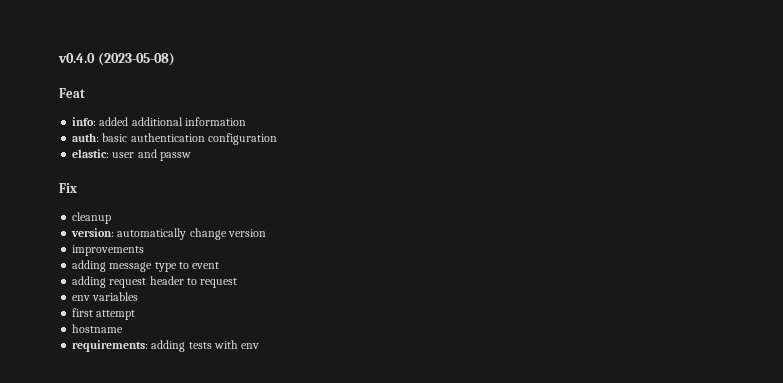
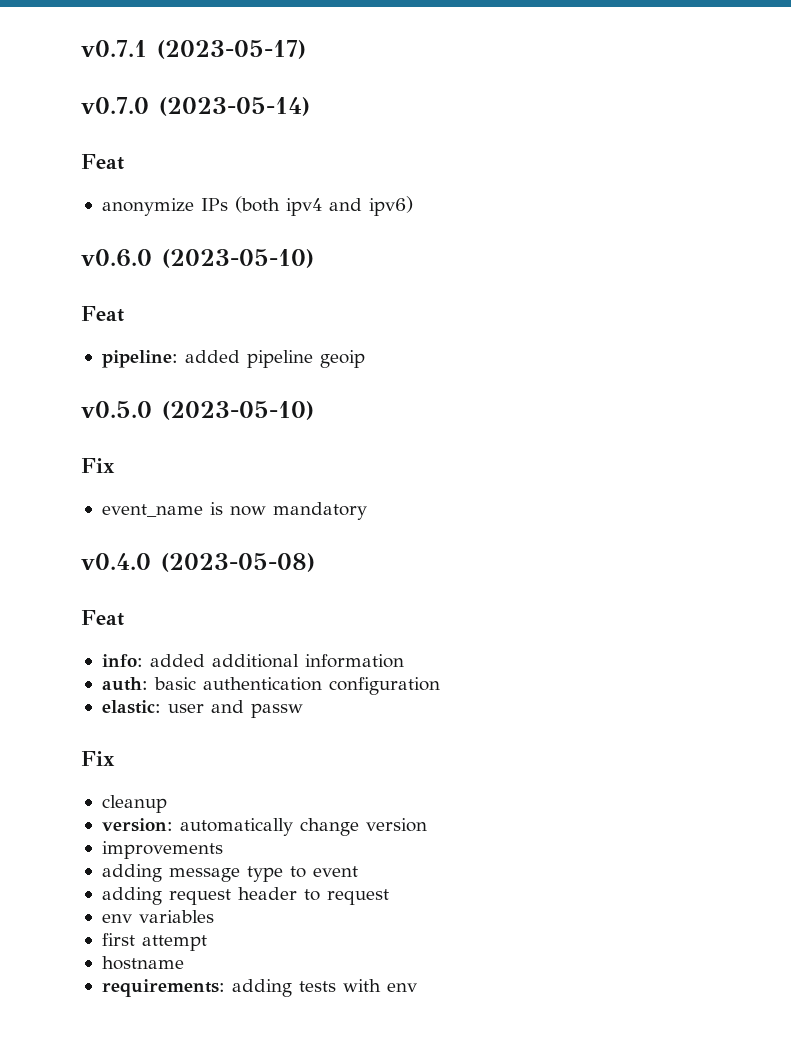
+ v0.7.1 (2023-05-17)
+ v0.7.0 (2023-05-14)
+ Feat
+ anonymize IPs (both ipv4 and ipv6)
+ v0.6.0 (2023-05-10)
+ Feat
+ pipeline: added pipeline geoip
+ v0.5.0 (2023-05-10)
+ Fix
+ event_name is now mandatory

